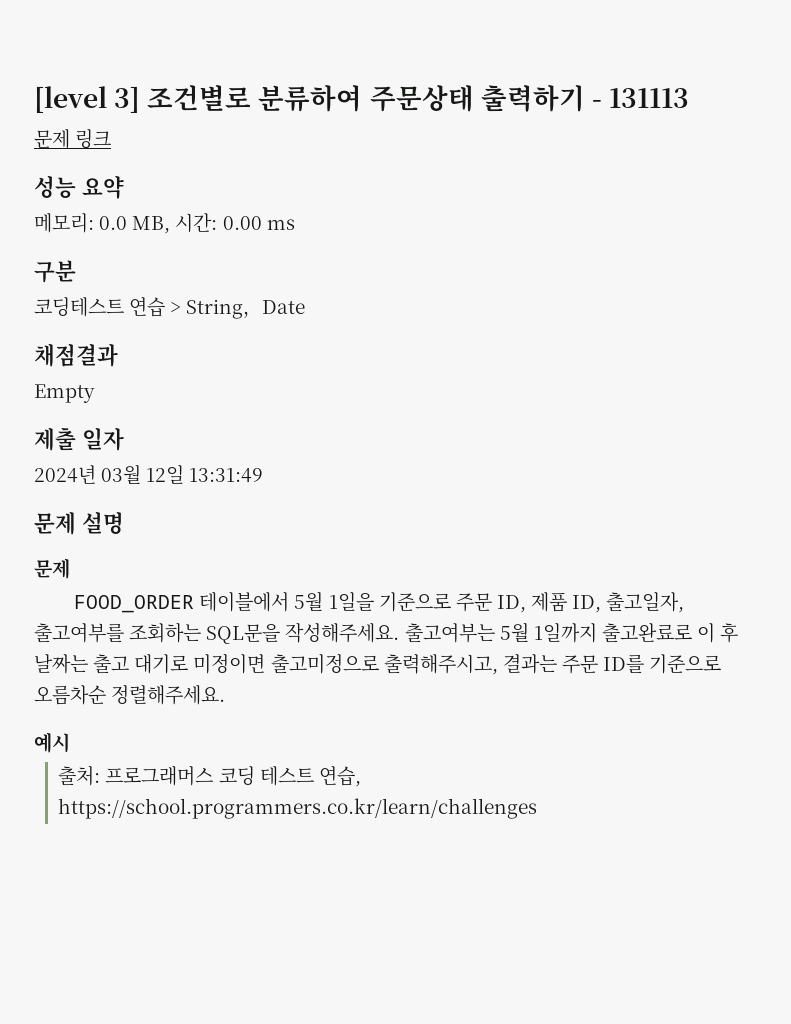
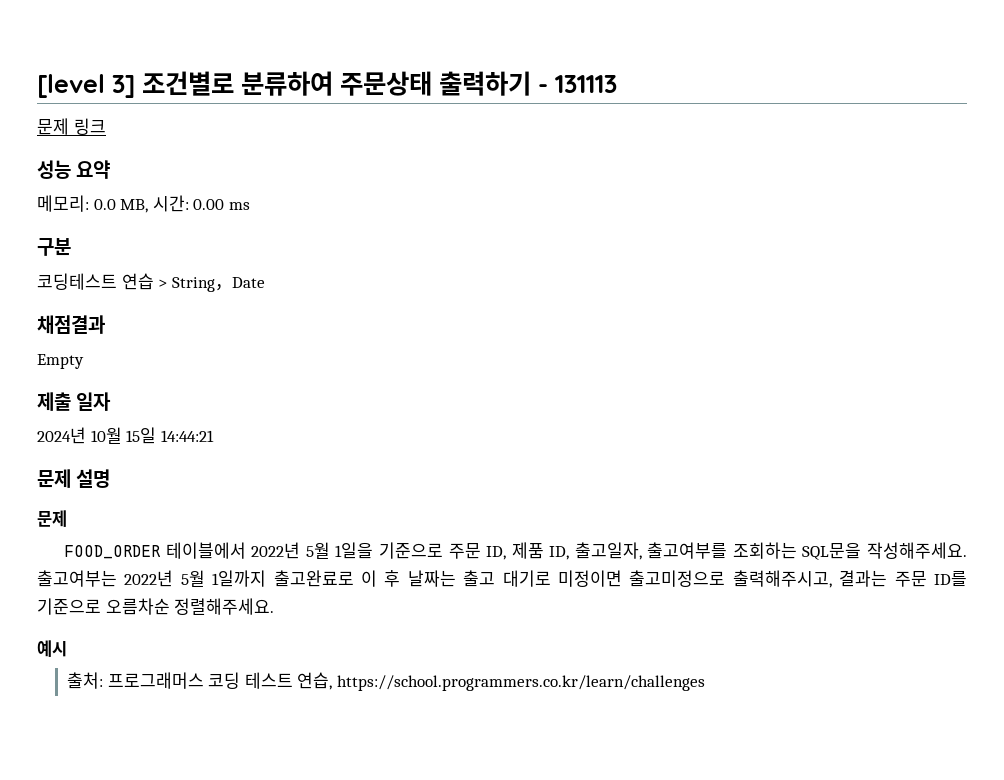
- 2024년 03월 12일 13:31:49
+ 2024년 10월 15일 14:44:21
- FOOD_ORDER 테이블에서 5월 1일을 기준으로 주문 ID, 제품 ID, 출고일자, 출고여부를 조회하는 SQL문을 작성해주세요.
+ FOOD_ORDER 테이블에서 2022년 5월 1일을 기준으로 주문 ID, 제품 ID, 출고일자, 출고여부를 조회하는 SQL문을 작성해주세요.
- 출고여부는 5월 1일까지 출고완료로 이 후 날짜는 출고 대기로 미정이면 출고미정으로 출력해주시고, 결과는 주문 ID를 기준으로 오름차순 정렬해주세요.
+ 출고여부는 2022년 5월 1일까지 출고완료로 이 후 날짜는 출고 대기로 미정이면 출고미정으로 출력해주시고, 결과는 주문 ID를 기준으로 오름차순 정렬해주세요.

